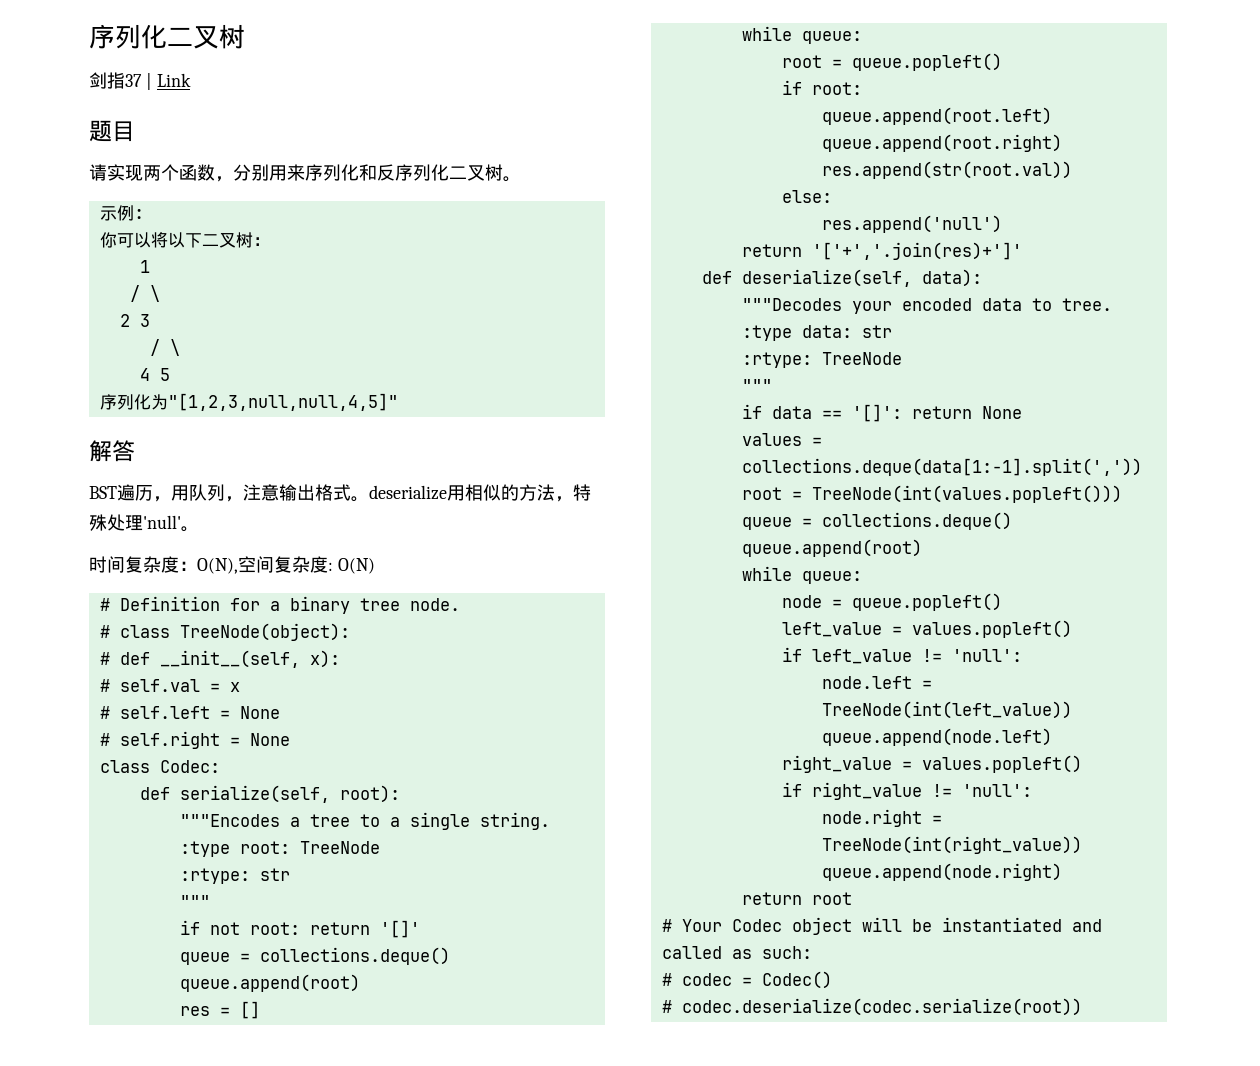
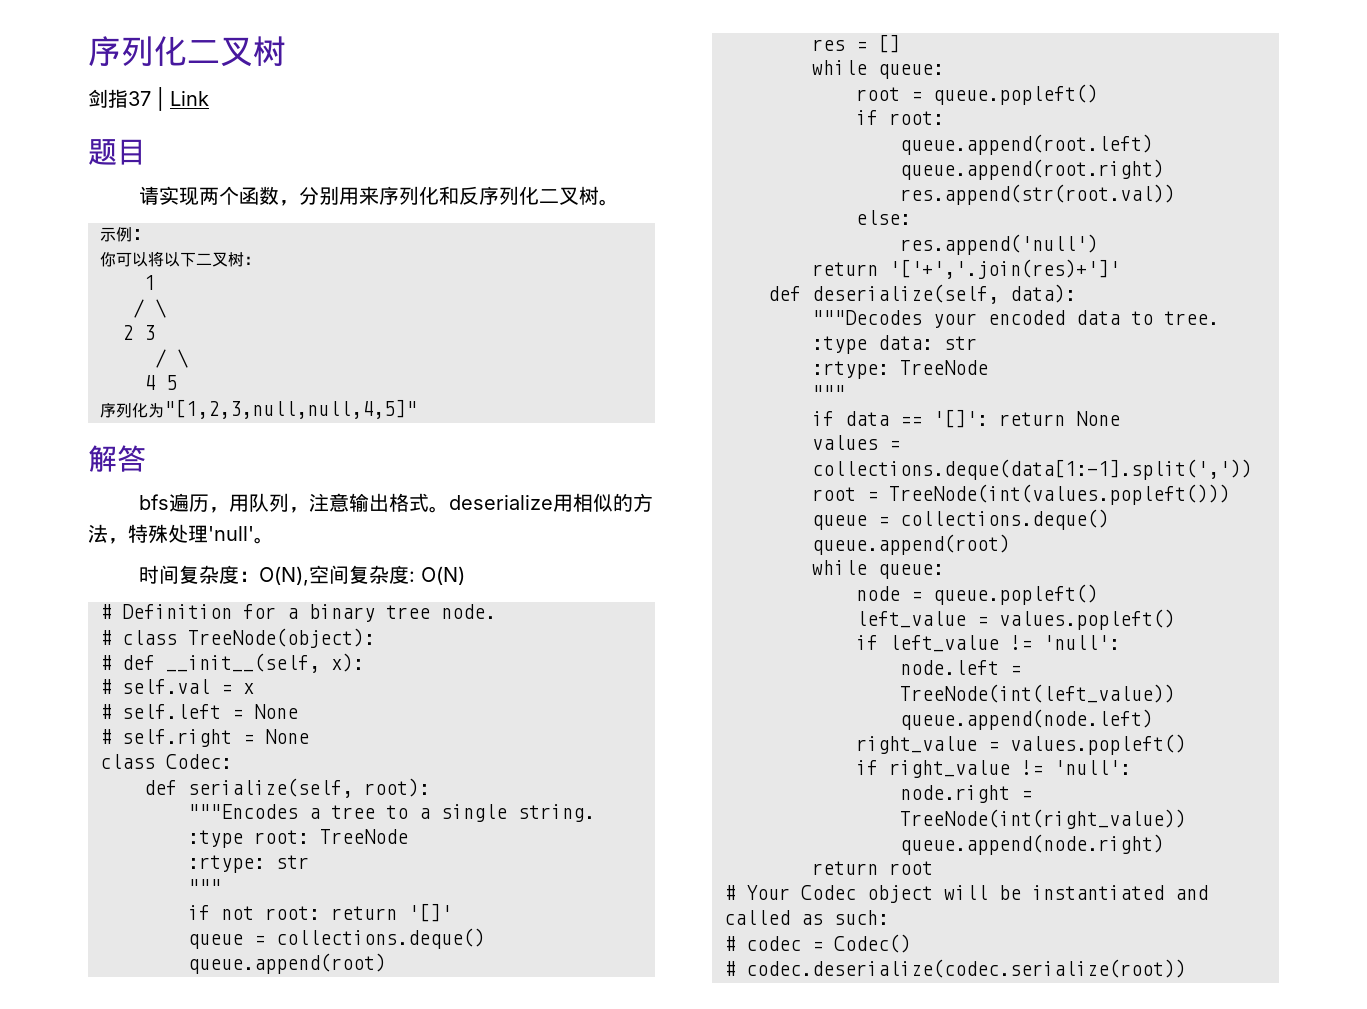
- BST遍历，用队列，注意输出格式。deserialize用相似的方法，特殊处理'null'。
+ bfs遍历，用队列，注意输出格式。deserialize用相似的方法，特殊处理'null'。

